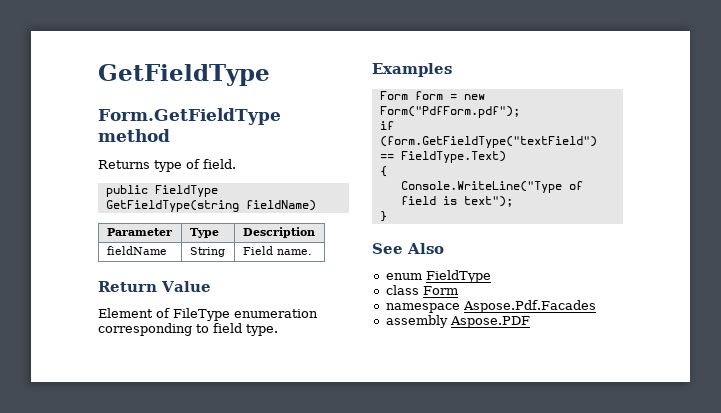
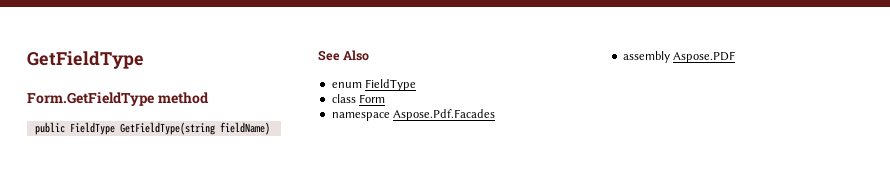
- Returns type of field.
- Parameter | Type | Description
- fieldName | String | Field name.
- Return Value
- Element of FileType enumeration corresponding to field type.
- Examples
- Form form = new Form("PdfForm.pdf");
- if (form.GetFieldType("textField") == FieldType.Text)
- {
- Console.WriteLine("Type of field is text");
- }

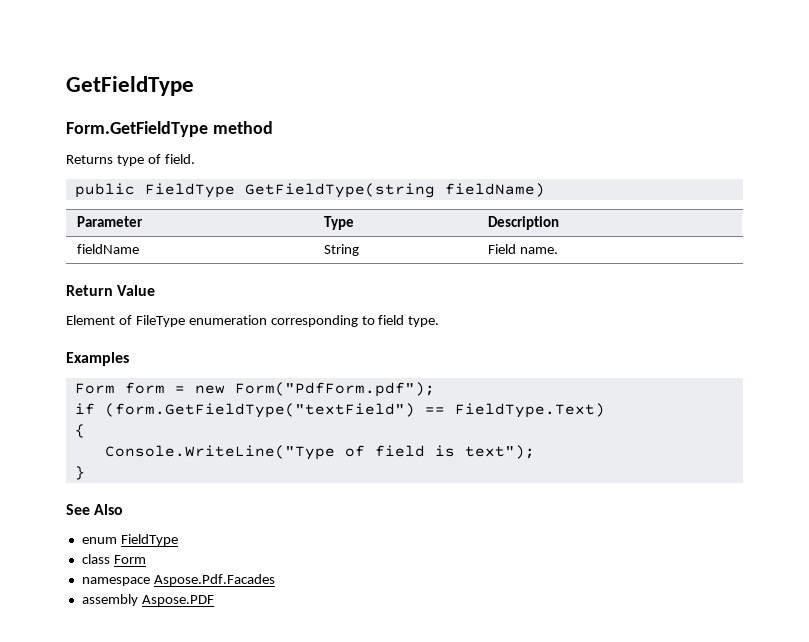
+ Returns type of field.
+ Parameter | Type | Description
+ fieldName | String | Field name.
+ Return Value
+ Element of FileType enumeration corresponding to field type.
+ Examples
+ Form form = new Form("PdfForm.pdf");
+ if (form.GetFieldType("textField") == FieldType.Text)
+ {
+ Console.WriteLine("Type of field is text");
+ }

